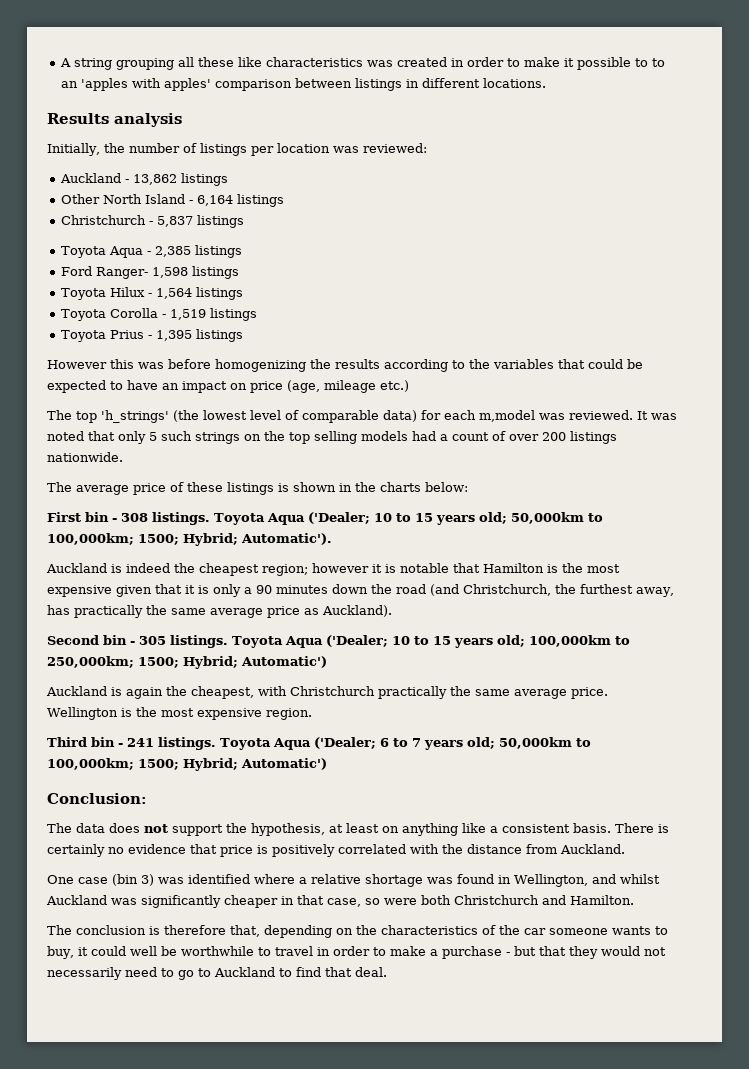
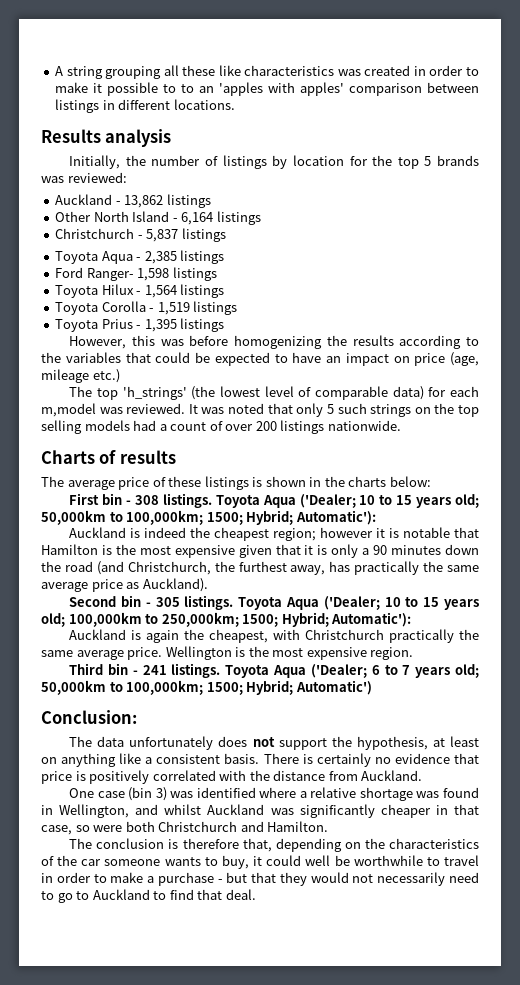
- Initially, the number of listings per location was reviewed:
+ Initially, the number of listings by location for the top 5 brands was reviewed:
- However this was before homogenizing the results according to the variables that could be expected to have an impact on price (age, mileage etc.)
+ However, this was before homogenizing the results according to the variables that could be expected to have an impact on price (age, mileage etc.)
+ Charts of results
- Toyota Aqua ('Dealer; 10 to 15 years old; 50,000km to 100,000km; 1500; Hybrid; Automatic').
+ Toyota Aqua ('Dealer; 10 to 15 years old; 50,000km to 100,000km; 1500; Hybrid; Automatic'):
- Toyota Aqua ('Dealer; 10 to 15 years old; 100,000km to 250,000km; 1500; Hybrid; Automatic')
+ Toyota Aqua ('Dealer; 10 to 15 years old; 100,000km to 250,000km; 1500; Hybrid; Automatic'):
- The data does not support the hypothesis, at least on anything like a consistent basis.
+ The data unfortunately does not support the hypothesis, at least on anything like a consistent basis.

